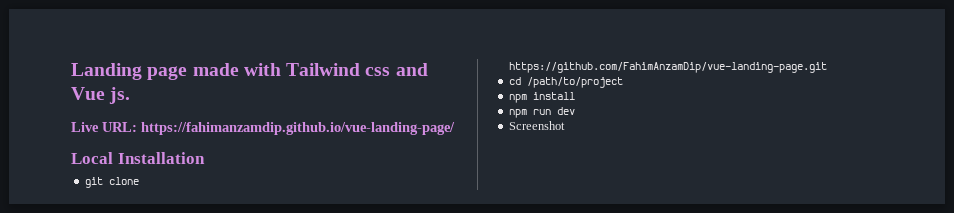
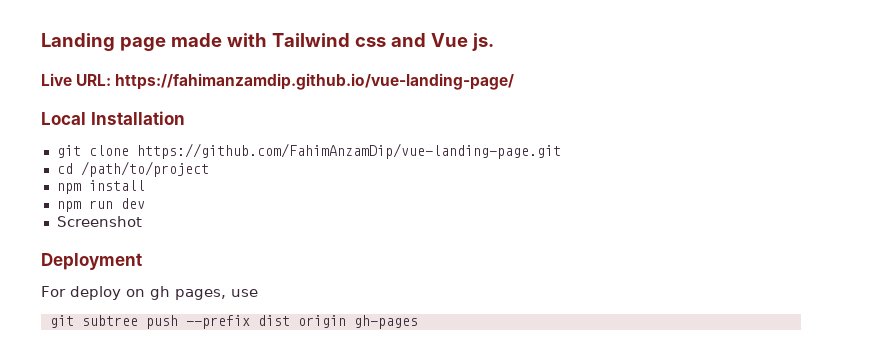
+ Deployment
+ For deploy on gh pages, use
+ git subtree push --prefix dist origin gh-pages

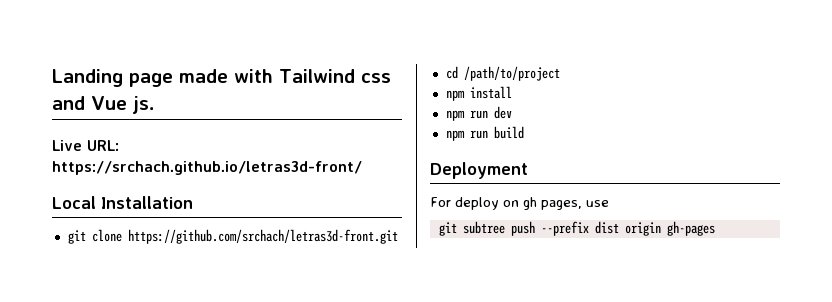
- Live URL: https://fahimanzamdip.github.io/vue-landing-page/
+ Live URL: https://srchach.github.io/letras3d-front/
- git clone https://github.com/FahimAnzamDip/vue-landing-page.git
+ git clone https://github.com/srchach/letras3d-front.git
- Screenshot
+ npm run build

